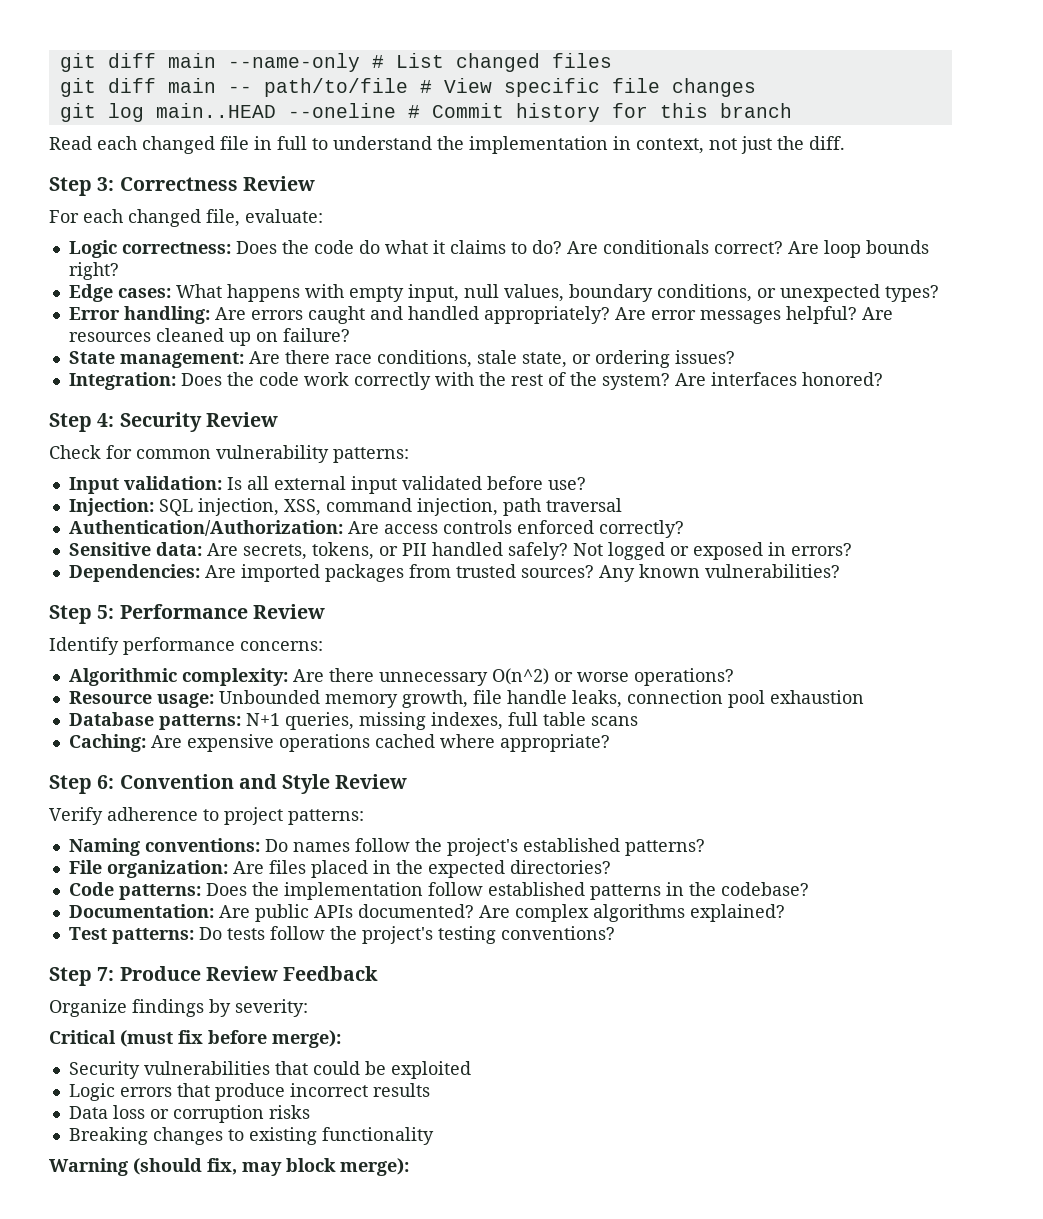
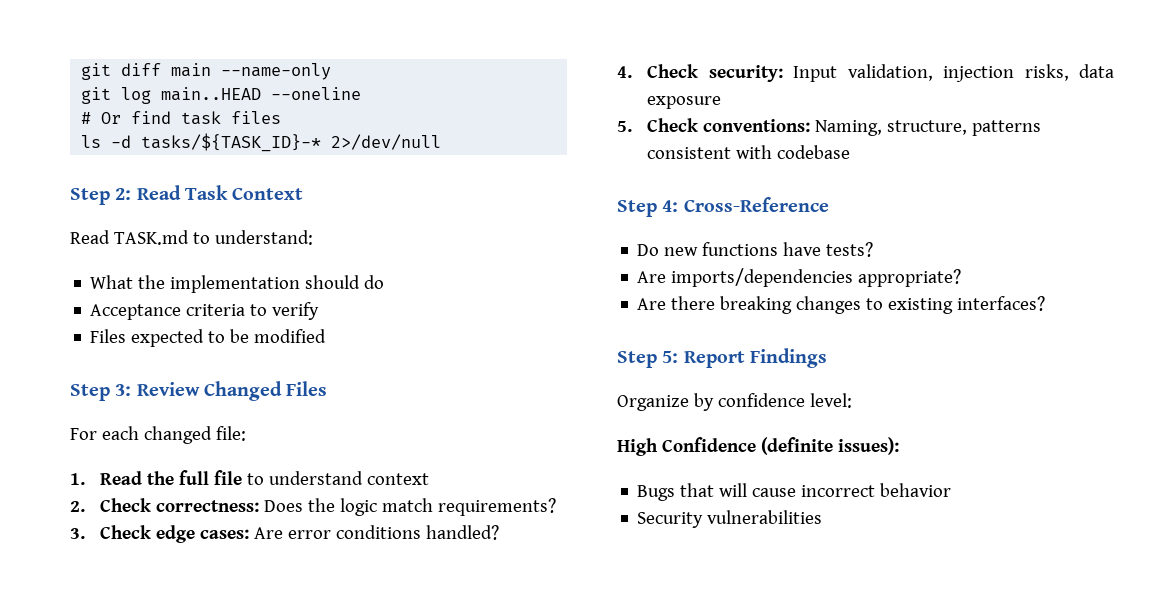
- git diff main --name-only # List changed files
- git diff main -- path/to/file # View specific file changes
- git log main..HEAD --oneline # Commit history for this branch
- Read each changed file in full to understand the implementation in context, not just the diff.
+ git diff main --name-only
+ git log main..HEAD --oneline
+ # Or find task files
+ ls -d tasks/${TASK_ID}-* 2>/dev/null
+ Step 2: Read Task Context
+ Read TASK.md to understand:
+ What the implementation should do
+ Acceptance criteria to verify
+ Files expected to be modified
- Step 3: Correctness Review
+ Step 3: Review Changed Files
- For each changed file, evaluate:
- Logic correctness: Does the code do what it claims to do? Are conditionals correct? Are loop bounds right?
- Edge cases: What happens with empty input, null values, boundary conditions, or unexpected types?
- Error handling: Are errors caught and handled appropriately? Are error messages helpful? Are resources cleaned up on failure?
- State management: Are there race conditions, stale state, or ordering issues?
- Integration: Does the code work correctly with the rest of the system? Are interfaces honored?
- Step 4: Security Review
- Check for common vulnerability patterns:
- Input validation: Is all external input validated before use?
- Injection: SQL injection, XSS, command injection, path traversal
- Authentication/Authorization: Are access controls enforced correctly?
- Sensitive data: Are secrets, tokens, or PII handled safely? Not logged or exposed in errors?
- Dependencies: Are imported packages from trusted sources? Any known vulnerabilities?
- Step 5: Performance Review
- Identify performance concerns:
- Algorithmic complexity: Are there unnecessary O(n^2) or worse operations?
- Resource usage: Unbounded memory growth, file handle leaks, connection pool exhaustion
- Database patterns: N+1 queries, missing indexes, full table scans
- Caching: Are expensive operations cached where appropriate?
- Step 6: Convention and Style Review
- Verify adherence to project patterns:
- Naming conventions: Do names follow the project's established patterns?
- File organization: Are files placed in the expected directories?
- Code patterns: Does the implementation follow established patterns in the codebase?
- Documentation: Are public APIs documented? Are complex algorithms explained?
- Test patterns: Do tests follow the project's testing conventions?
- Step 7: Produce Review Feedback
- Organize findings by severity:
- Critical (must fix before merge):
- Security vulnerabilities that could be exploited
- Logic errors that produce incorrect results
- Data loss or corruption risks
- Breaking changes to existing functionality
- Warning (should fix, may block merge):
+ For each changed file:
+ 1. Read the full file to understand context
+ 2. Check correctness: Does the logic match requirements?
+ 3. Check edge cases: Are error conditions handled?
+ 4. Check security: Input validation, injection risks, data exposure
+ 5. Check conventions: Naming, structure, patterns consistent with codebase
+ Step 4: Cross-Reference
+ Do new functions have tests?
+ Are imports/dependencies appropriate?
+ Are there breaking changes to existing interfaces?
+ Step 5: Report Findings
+ Organize by confidence level:
+ High Confidence (definite issues):
+ Bugs that will cause incorrect behavior
+ Security vulnerabilities

